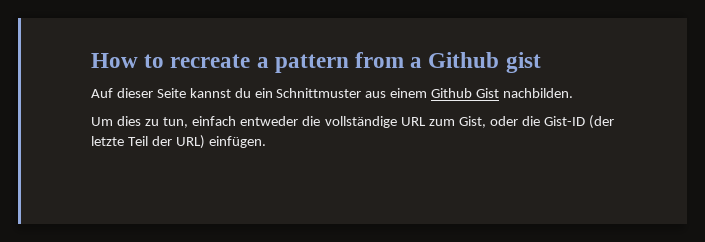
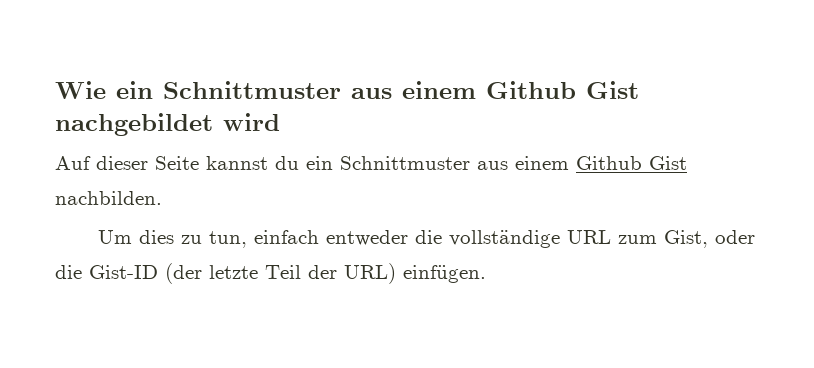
- How to recreate a pattern from a Github gist
+ Wie ein Schnittmuster aus einem Github Gist nachgebildet wird

